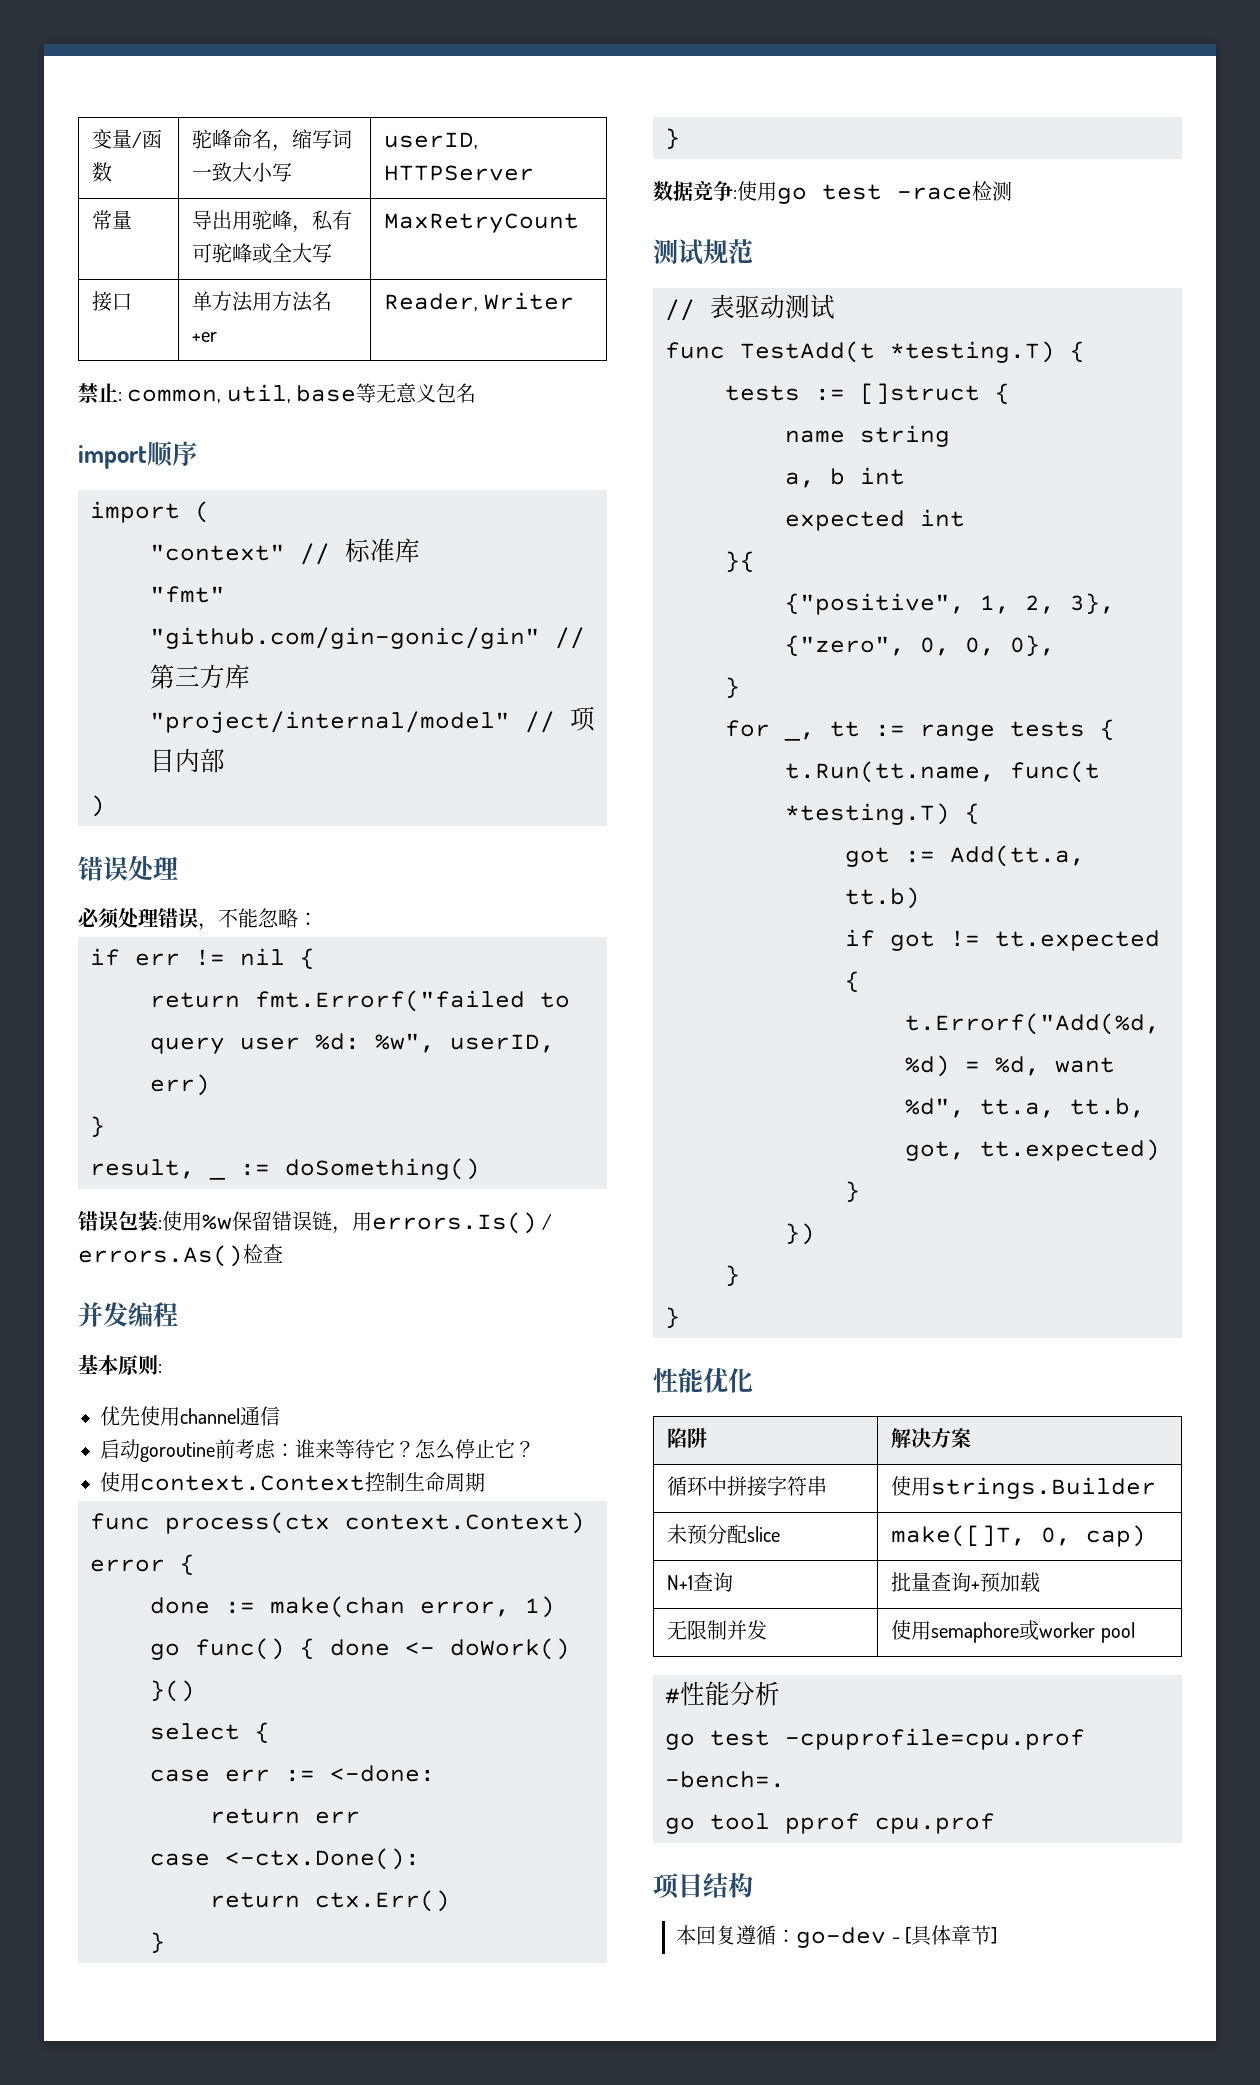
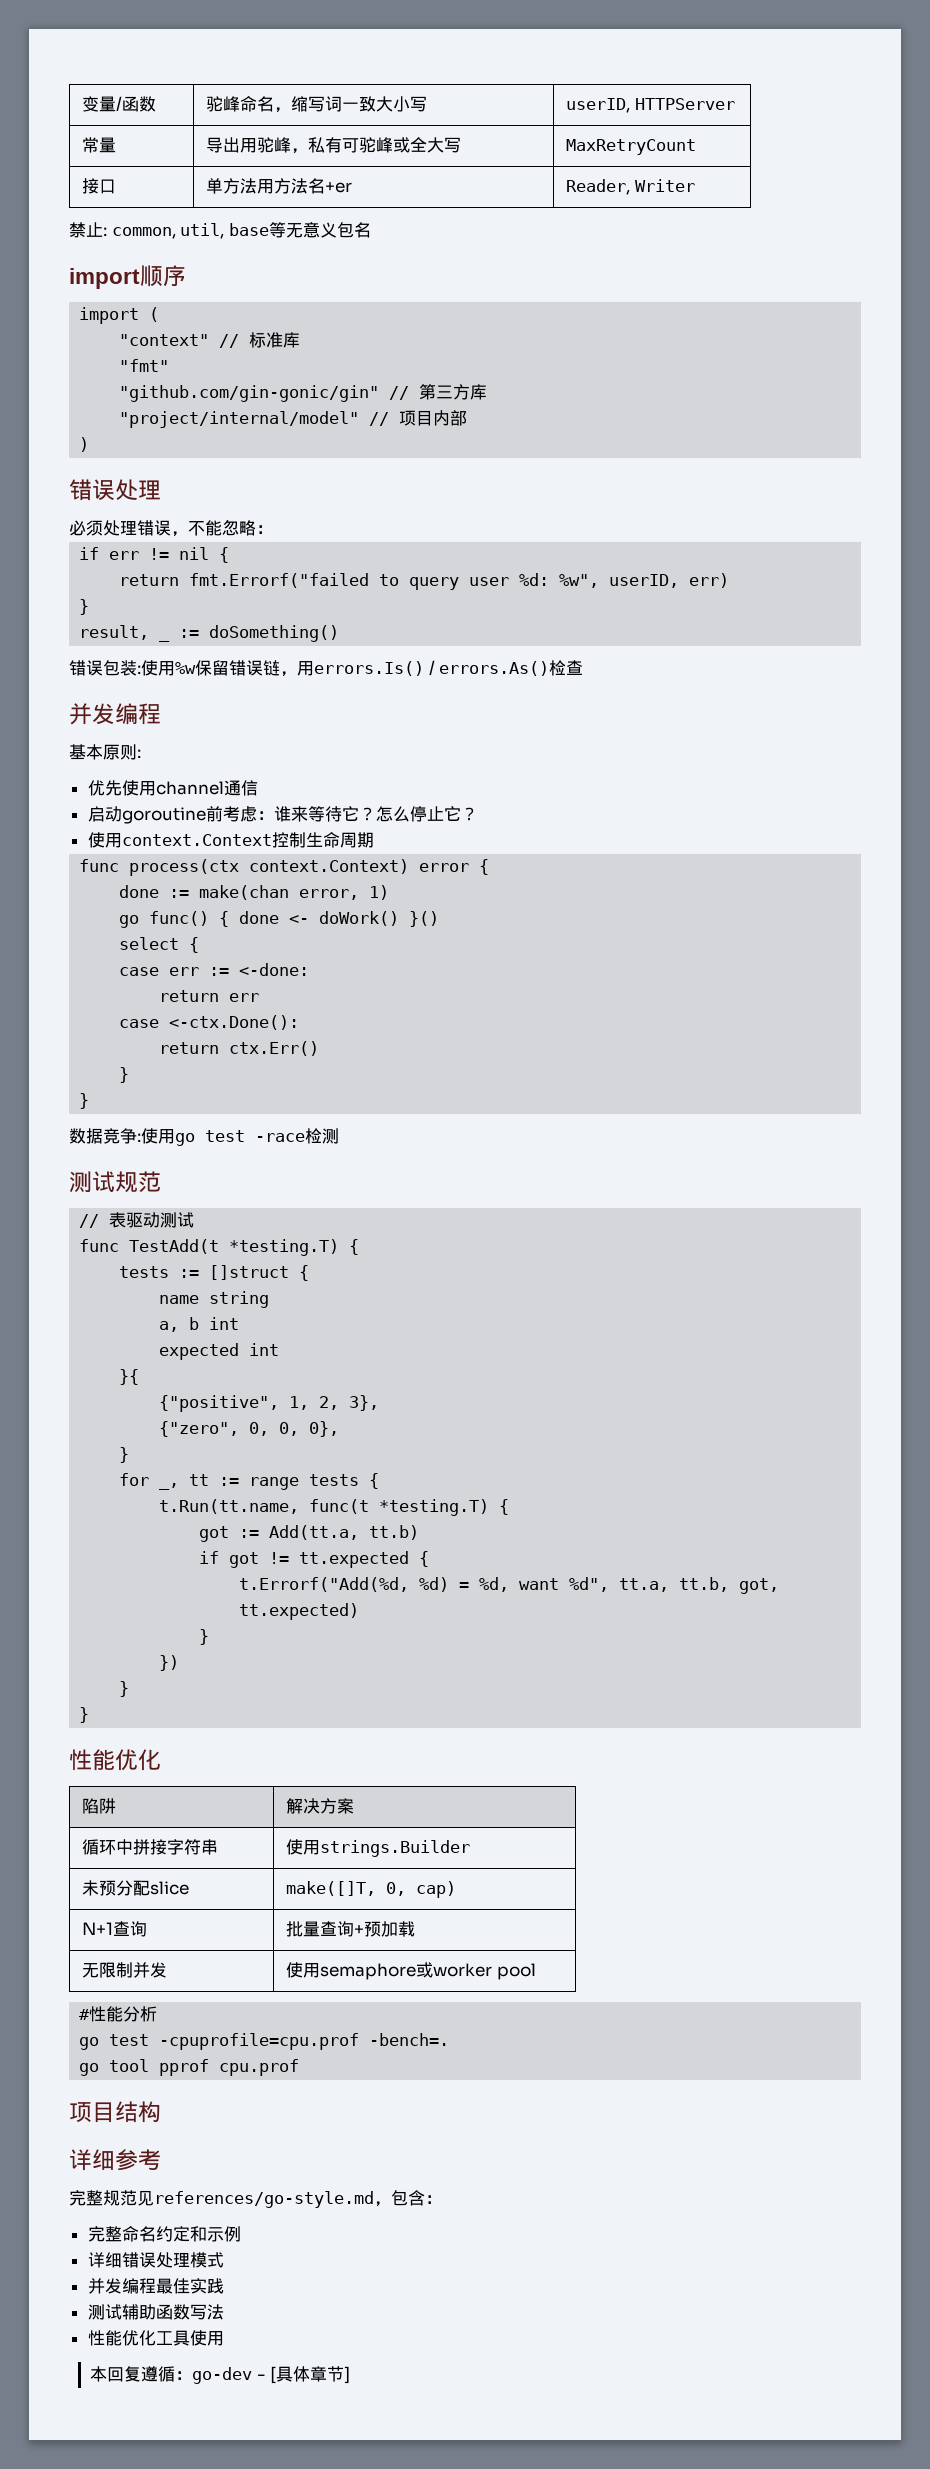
+ 详细参考
+ 完整规范见references/go-style.md，包含：
+ 完整命名约定和示例
+ 详细错误处理模式
+ 并发编程最佳实践
+ 测试辅助函数写法
+ 性能优化工具使用

